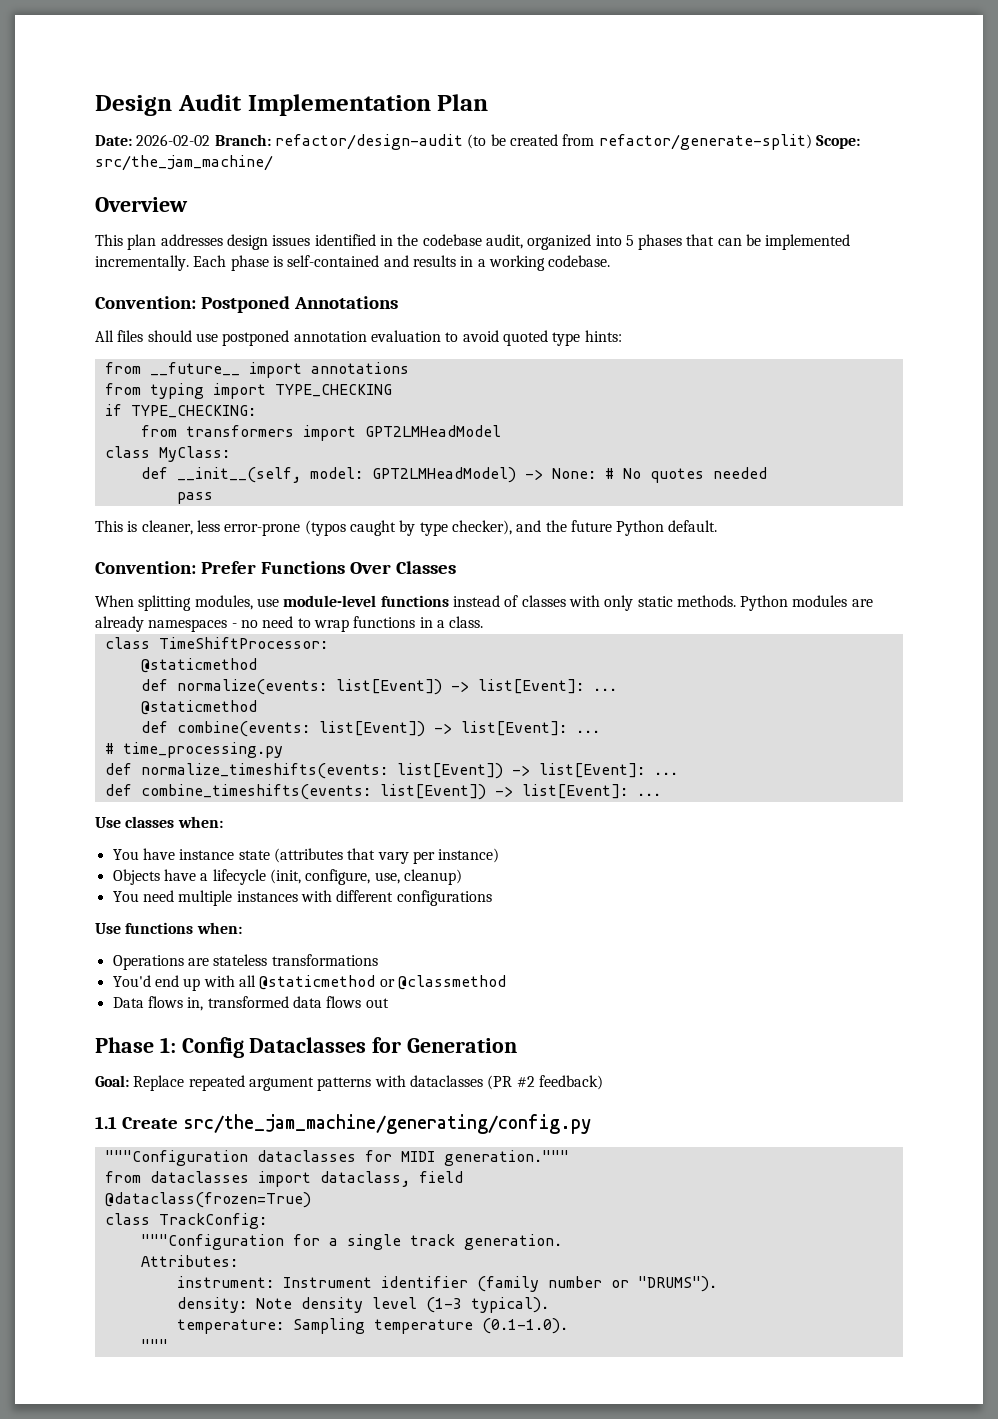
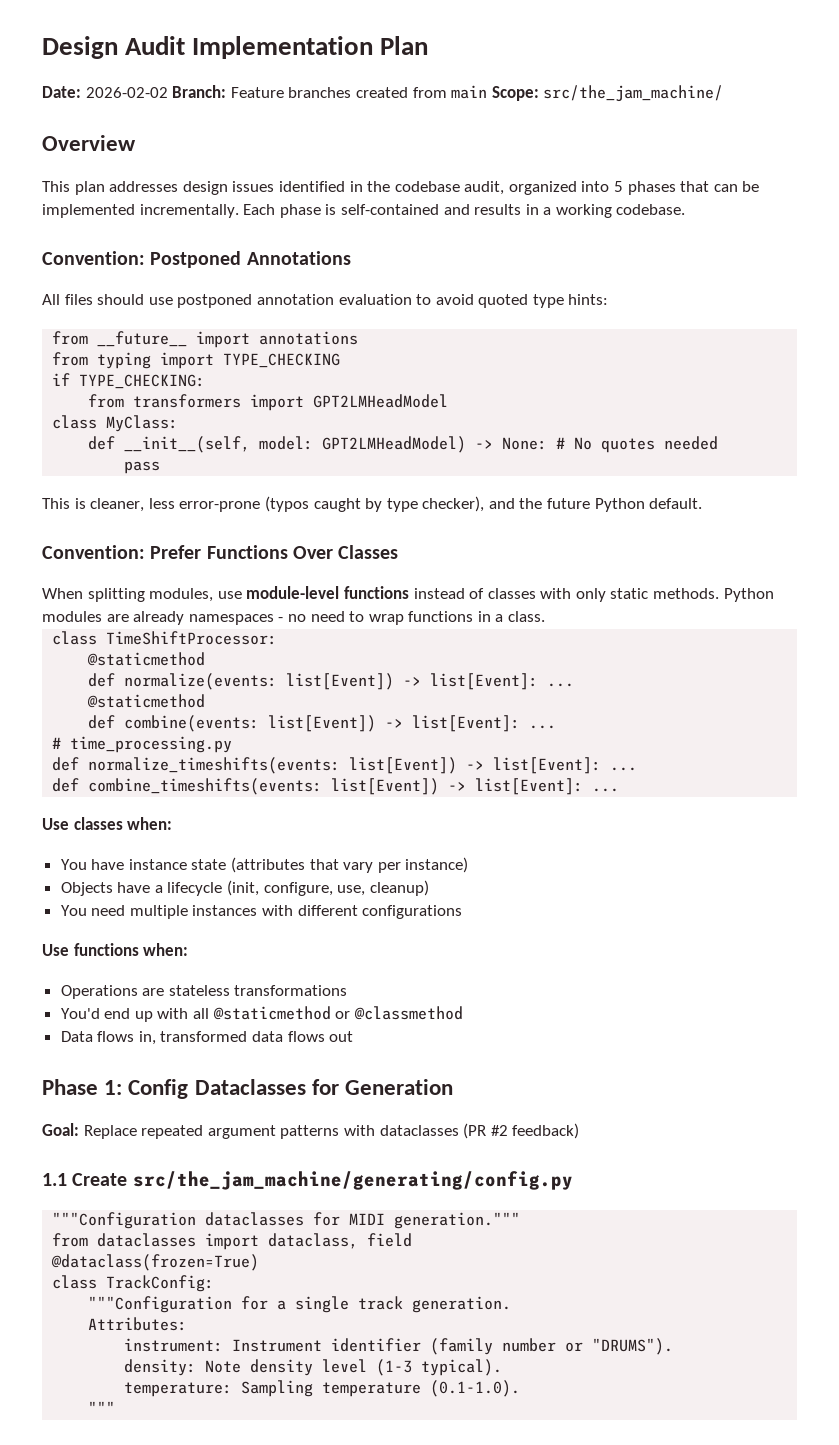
- Date: 2026-02-02 Branch: refactor/design-audit (to be created from refactor/generate-split) Scope: src/the_jam_machine/
+ Date: 2026-02-02 Branch: Feature branches created from main Scope: src/the_jam_machine/

